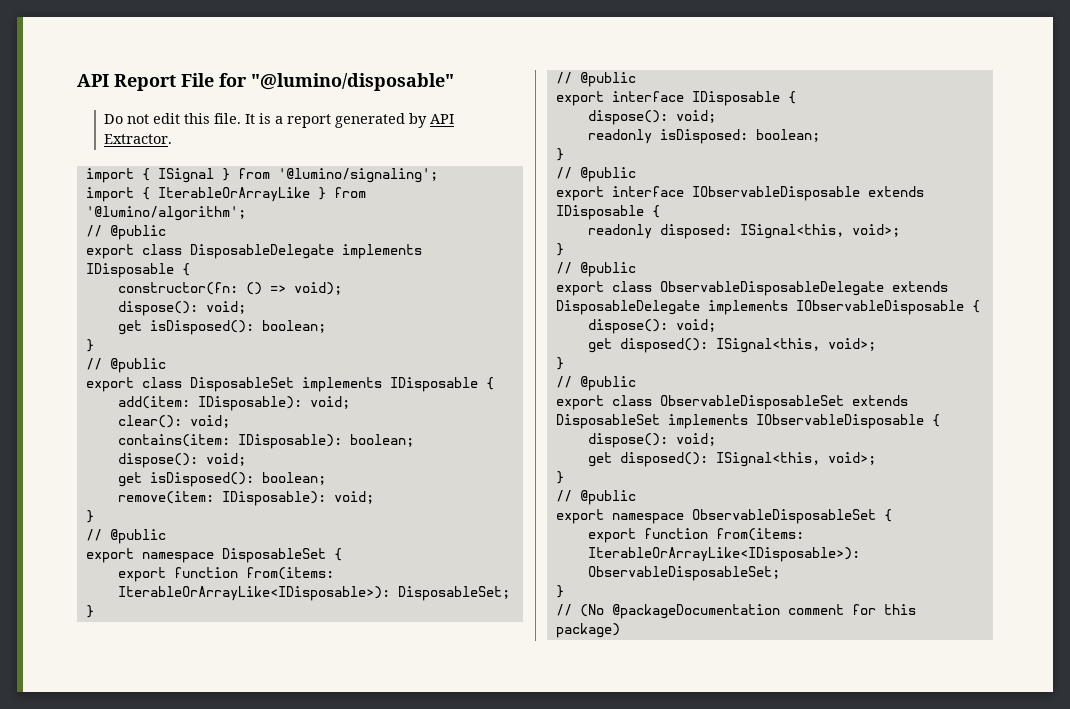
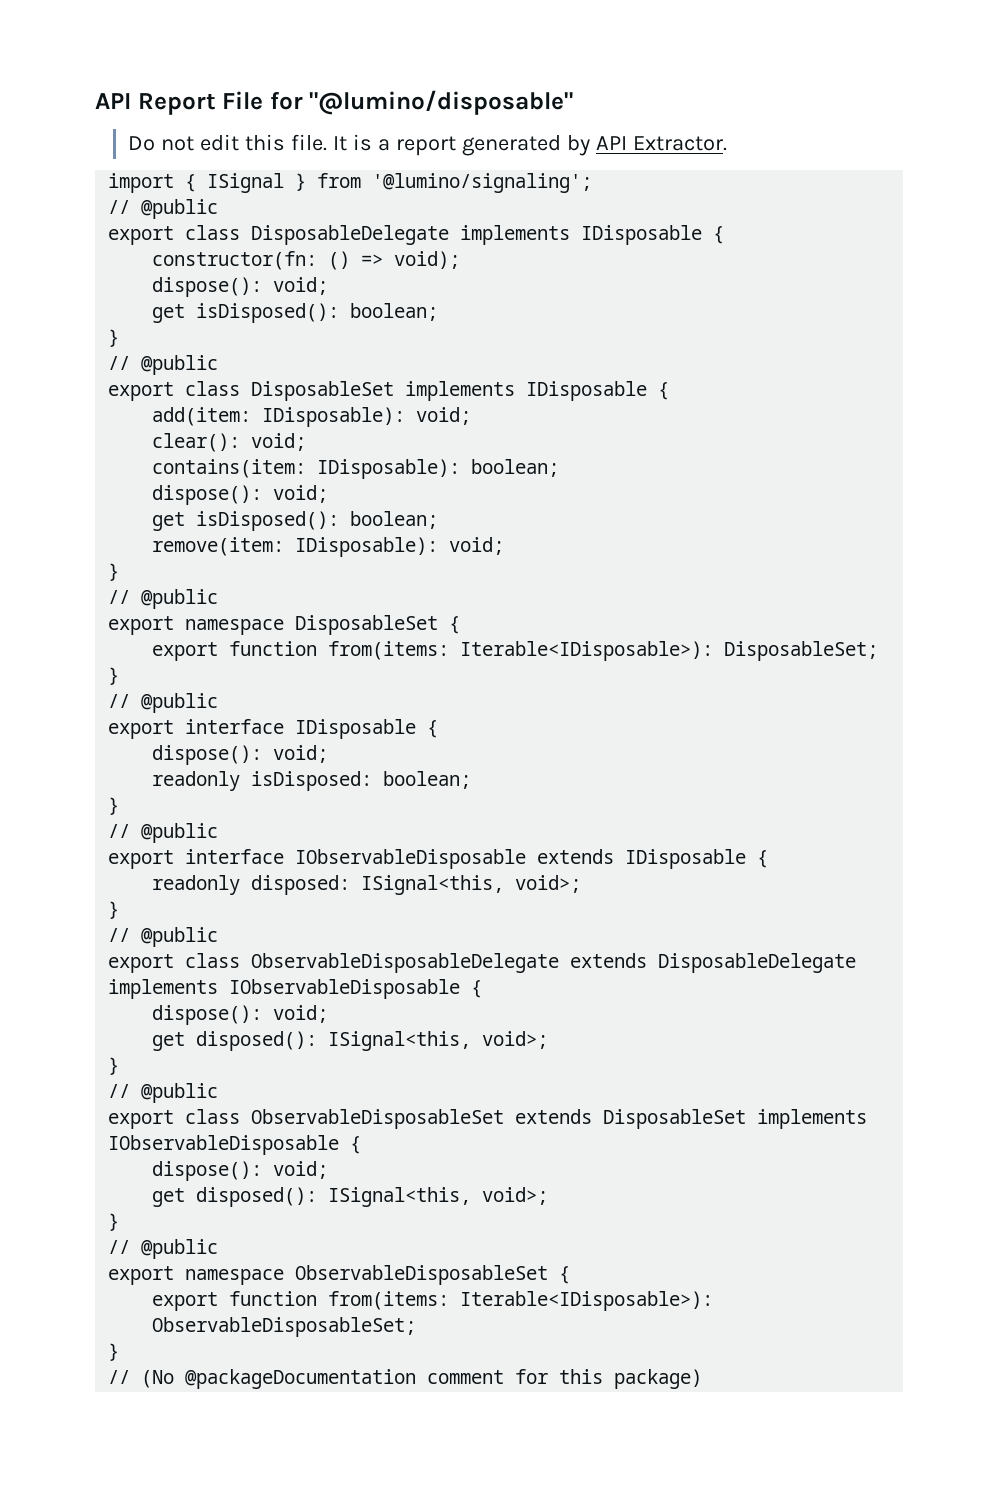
- import { IterableOrArrayLike } from '@lumino/algorithm';
- export function from(items: IterableOrArrayLike<IDisposable>): DisposableSet;
+ export function from(items: Iterable<IDisposable>): DisposableSet;
- export function from(items: IterableOrArrayLike<IDisposable>): ObservableDisposableSet;
+ export function from(items: Iterable<IDisposable>): ObservableDisposableSet;

